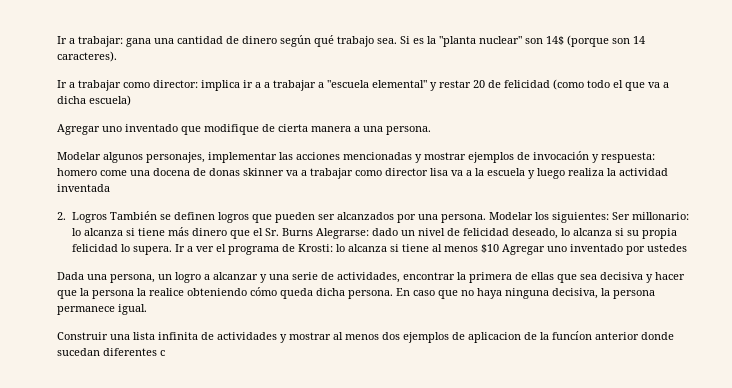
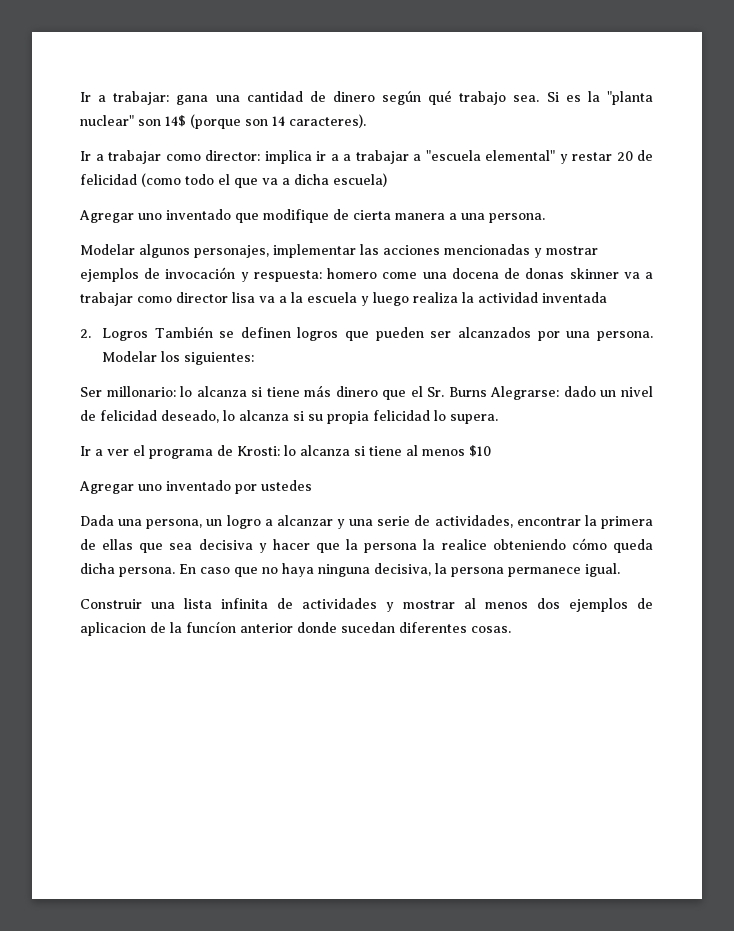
- Modelar los siguientes: Ser millonario: lo alcanza si tiene más dinero que el Sr. Burns Alegrarse: dado un nivel de felicidad deseado, lo alcanza si su propia felicidad lo supera. Ir a ver el programa de Krosti: lo alcanza si tiene al menos $10 Agregar uno inventado por ustedes
+ Modelar los siguientes:
+ Ser millonario: lo alcanza si tiene más dinero que el Sr. Burns Alegrarse: dado un nivel de felicidad deseado, lo alcanza si su propia felicidad lo supera.
+ Ir a ver el programa de Krosti: lo alcanza si tiene al menos $10
+ Agregar uno inventado por ustedes
- Construir una lista infinita de actividades y mostrar al menos dos ejemplos de aplicacion de la funcíon anterior donde sucedan diferentes c
+ Construir una lista infinita de actividades y mostrar al menos dos ejemplos de aplicacion de la funcíon anterior donde sucedan diferentes cosas.

